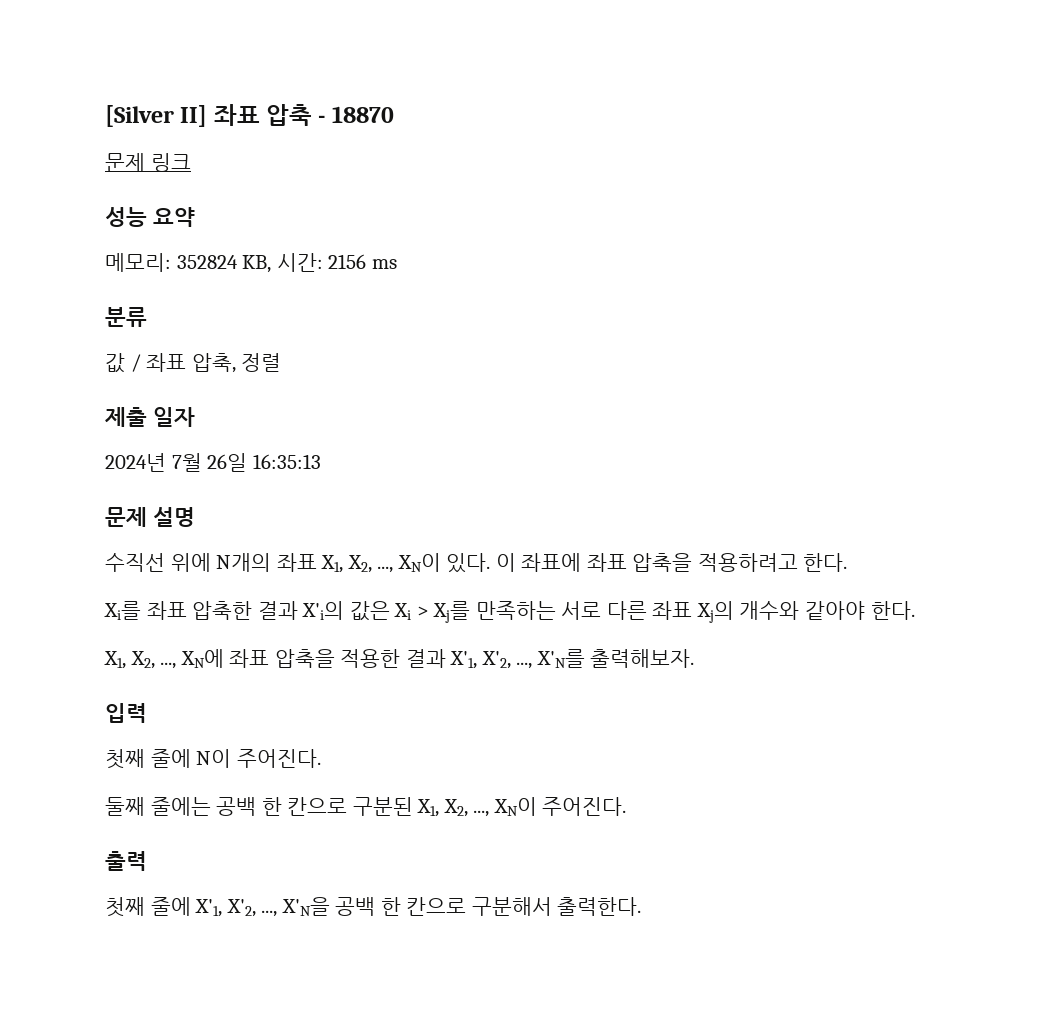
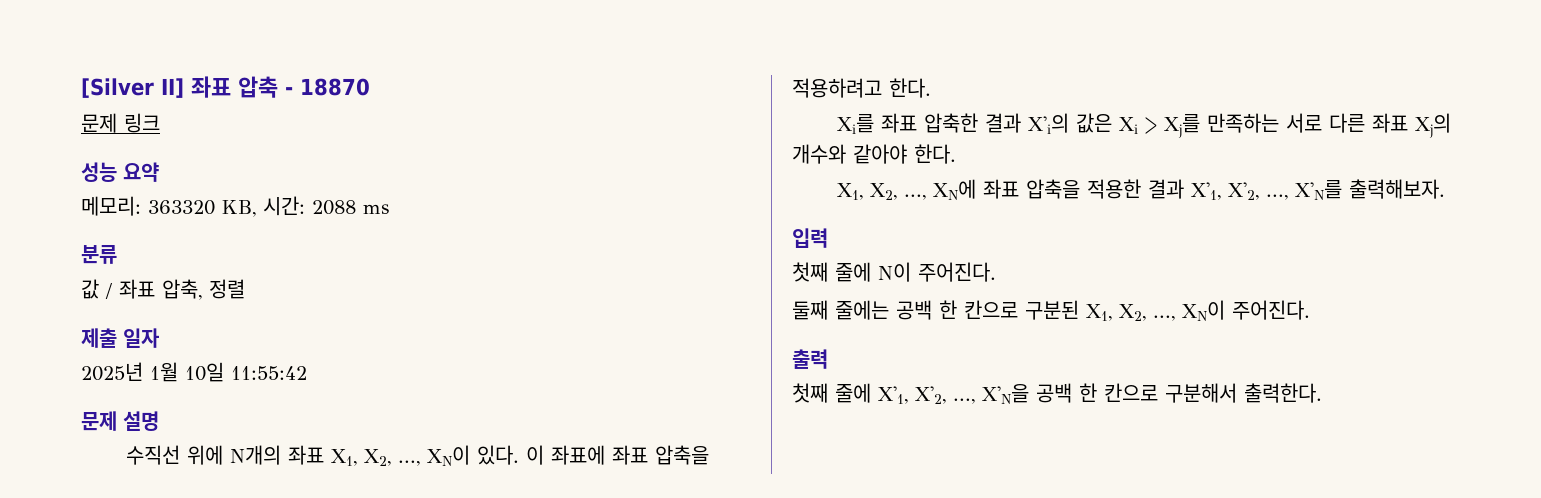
- 메모리: 352824 KB, 시간: 2156 ms
+ 메모리: 363320 KB, 시간: 2088 ms
- 2024년 7월 26일 16:35:13
+ 2025년 1월 10일 11:55:42

